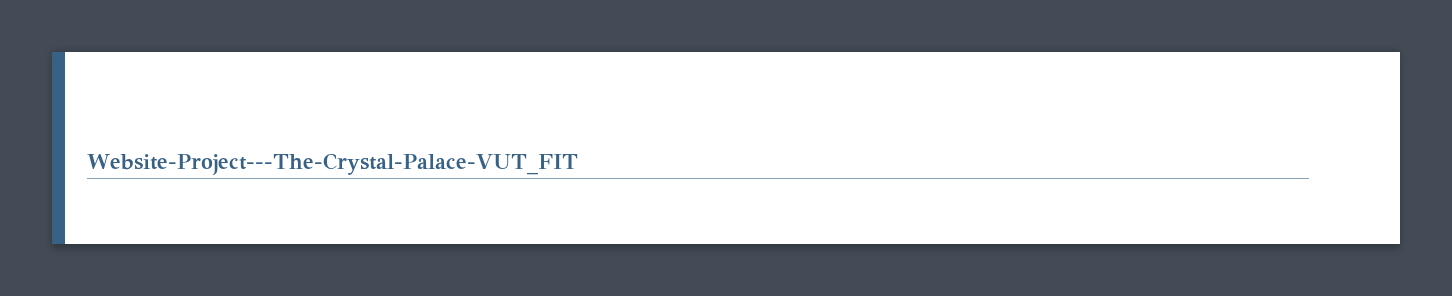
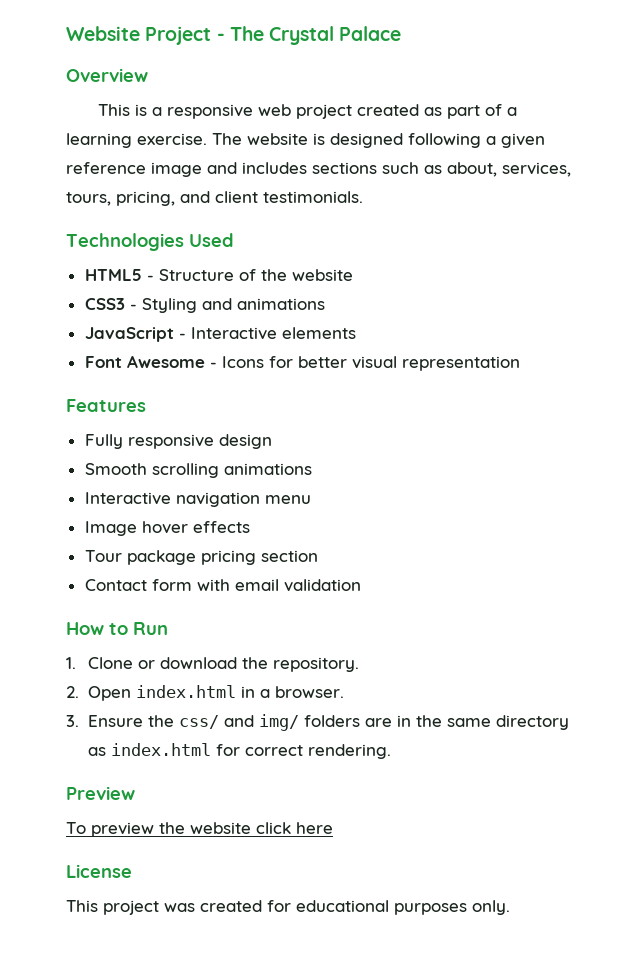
- Website-Project---The-Crystal-Palace-VUT_FIT
+ Website Project - The Crystal Palace
+ Overview
+ This is a responsive web project created as part of a learning exercise. The website is designed following a given reference image and includes sections such as about, services, tours, pricing, and client testimonials.
+ Technologies Used
+ HTML5 - Structure of the website
+ CSS3 - Styling and animations
+ JavaScript - Interactive elements
+ Font Awesome - Icons for better visual representation
+ Features
+ Fully responsive design
+ Smooth scrolling animations
+ Interactive navigation menu
+ Image hover effects
+ Tour package pricing section
+ Contact form with email validation
+ How to Run
+ 1. Clone or download the repository.
+ 2. Open index.html in a browser.
+ 3. Ensure the css/ and img/ folders are in the same directory as index.html for correct rendering.
+ Preview
+ To preview the website click here
+ License
+ This project was created for educational purposes only.

